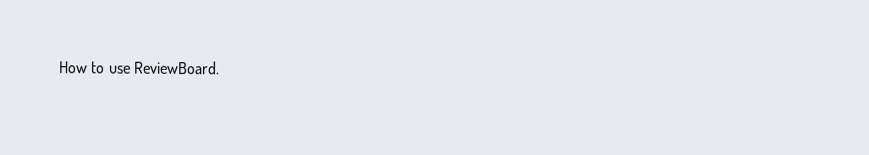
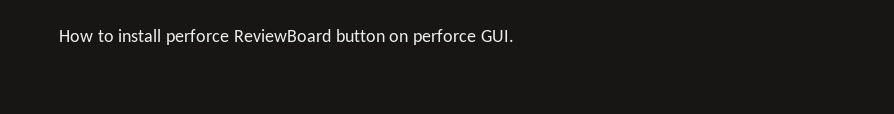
- How to use ReviewBoard.
+ How to install perforce ReviewBoard button on perforce GUI.

